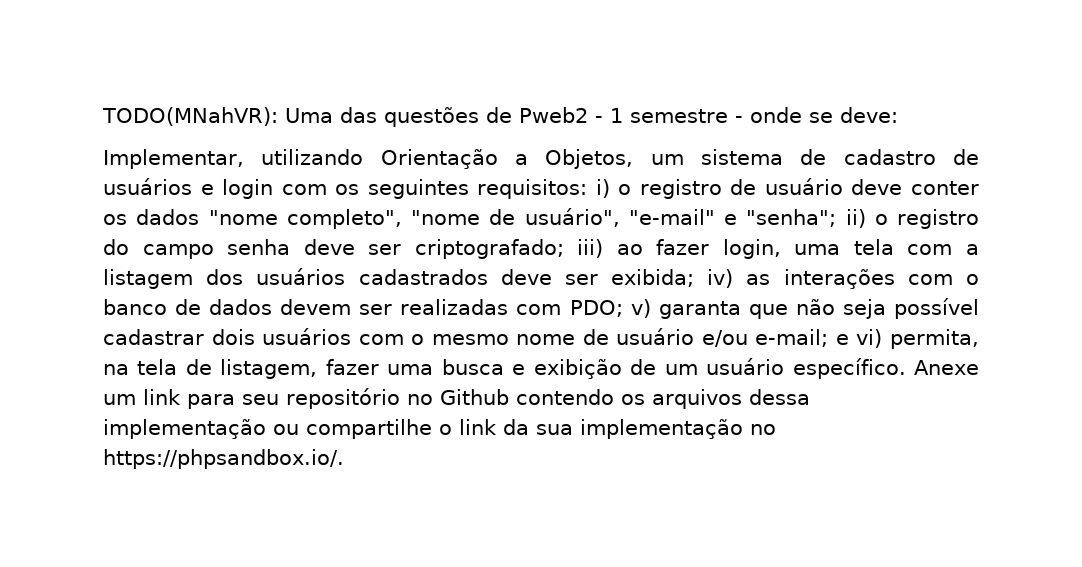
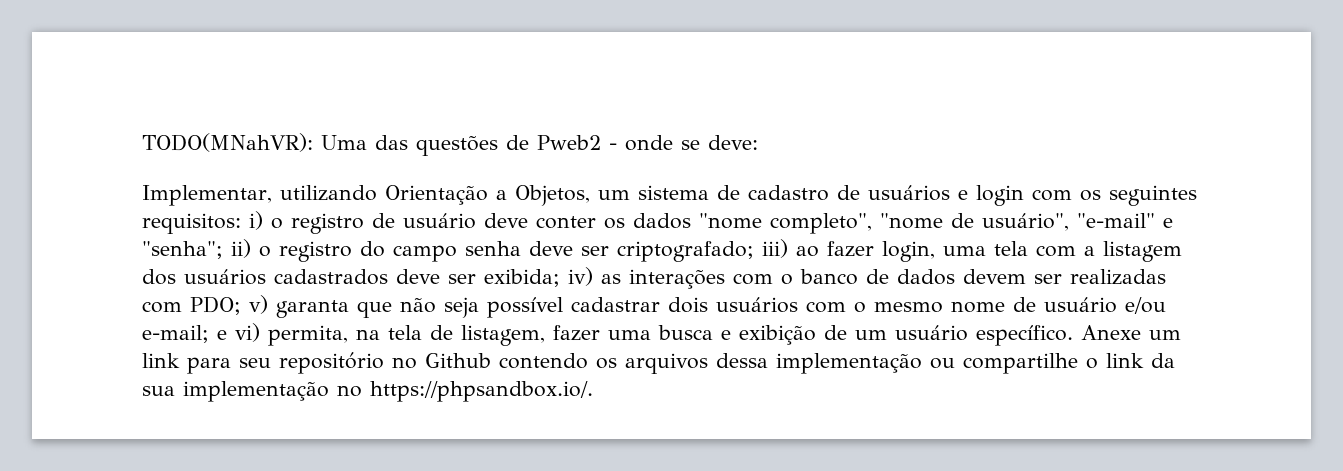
- TODO(MNahVR): Uma das questões de Pweb2 - 1 semestre - onde se deve:
+ TODO(MNahVR): Uma das questões de Pweb2 - onde se deve:

